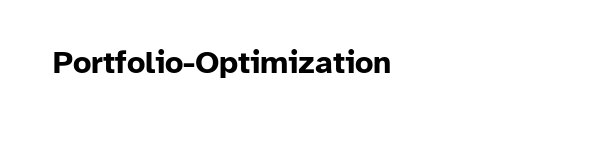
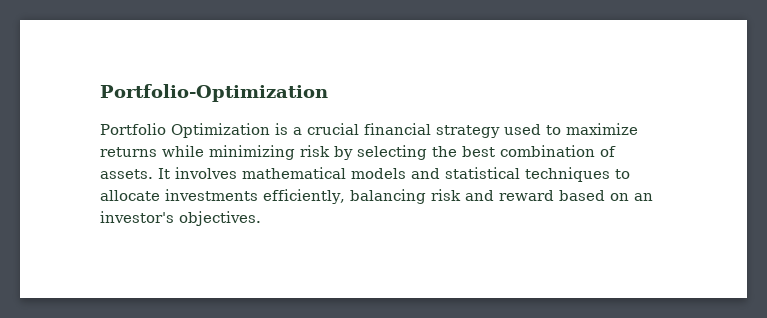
+ Portfolio Optimization is a crucial financial strategy used to maximize returns while minimizing risk by selecting the best combination of assets. It involves mathematical models and statistical techniques to allocate investments efficiently, balancing risk and reward based on an investor's objectives.

